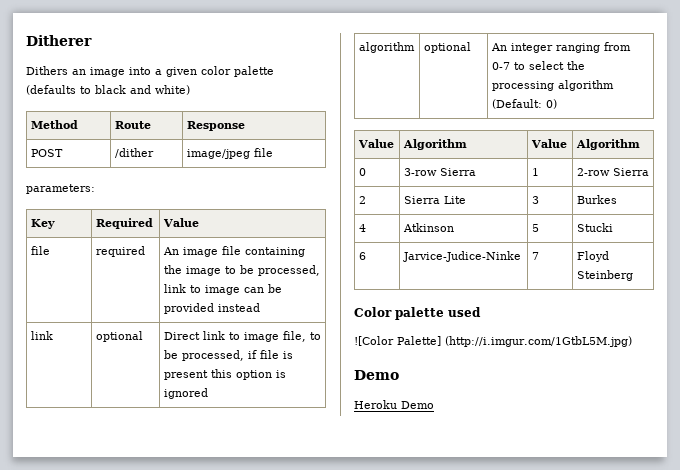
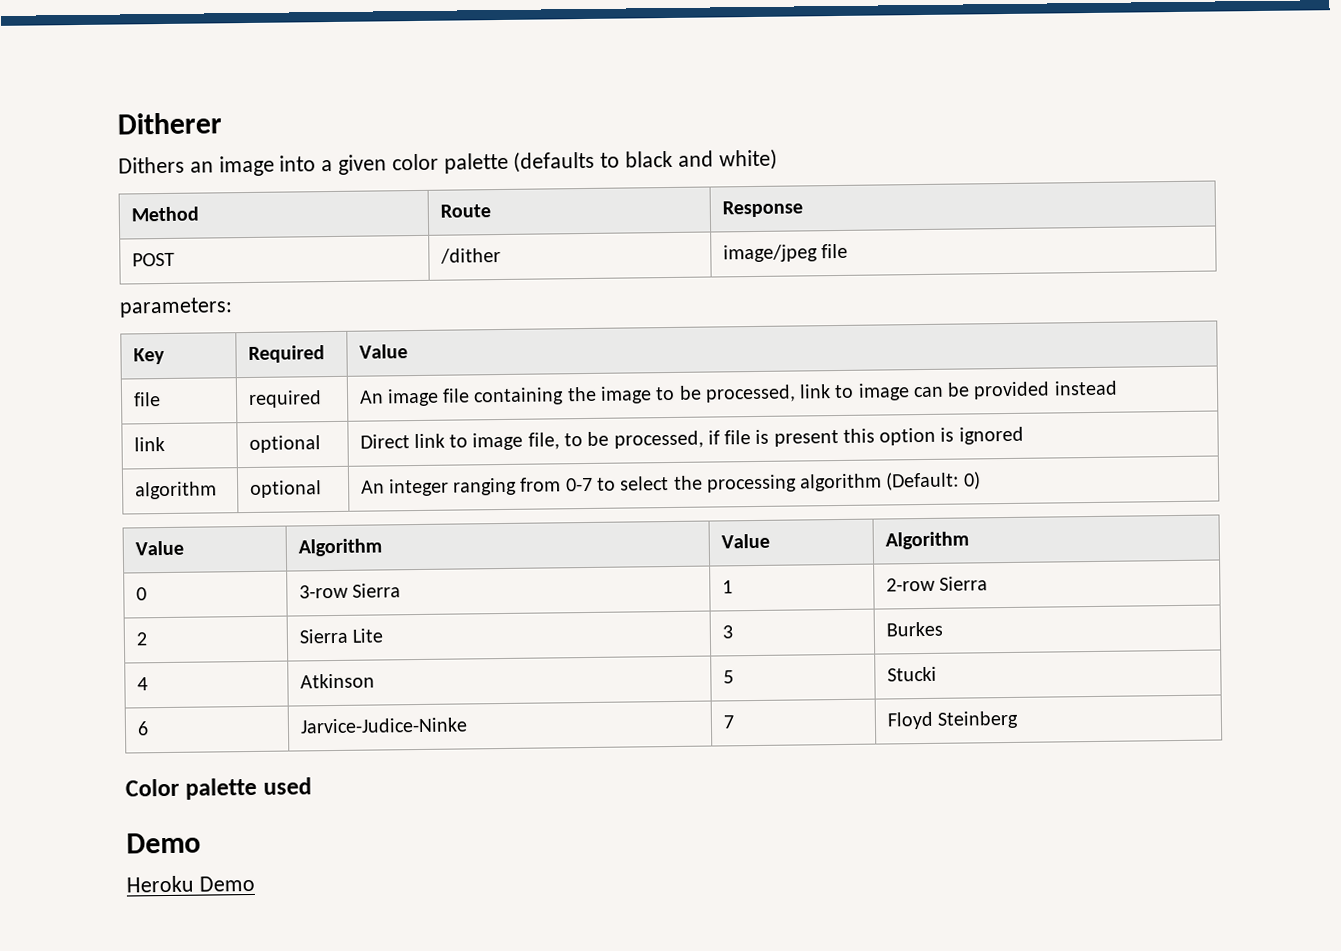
- ![Color Palette] (http://i.imgur.com/1GtbL5M.jpg)

